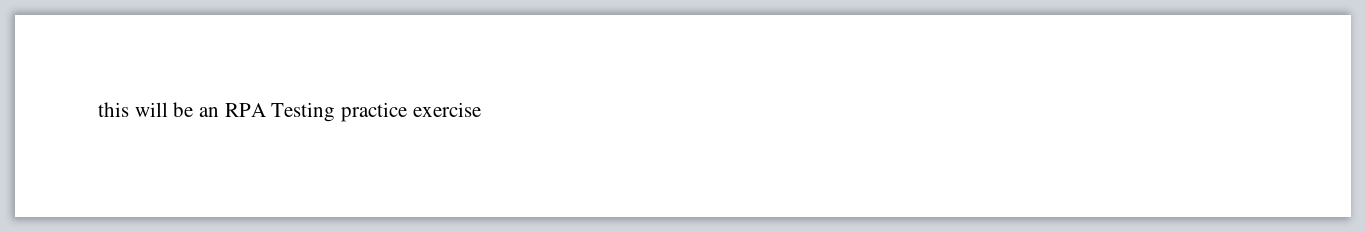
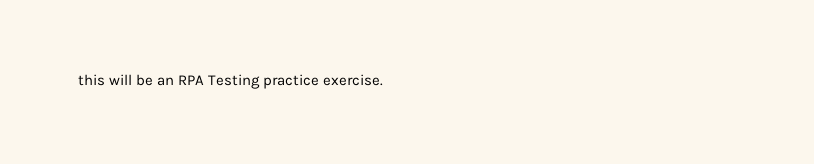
- this will be an RPA Testing practice exercise
+ this will be an RPA Testing practice exercise.

